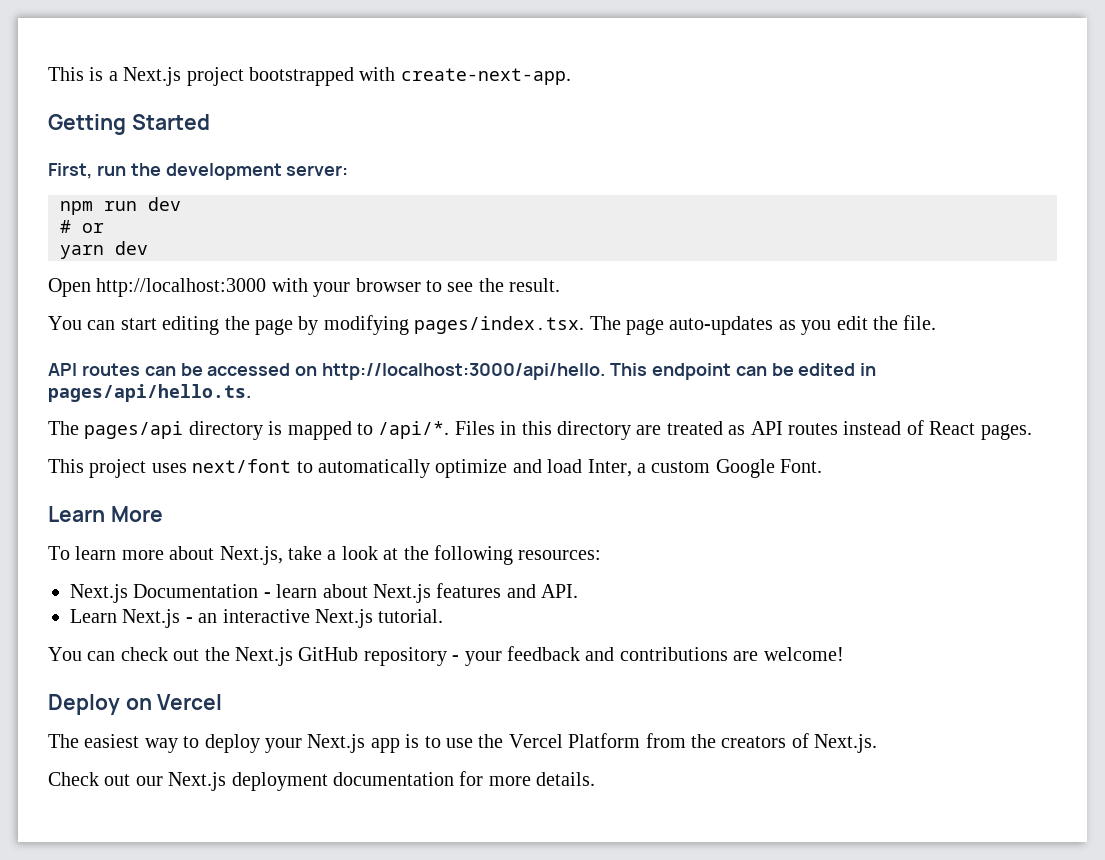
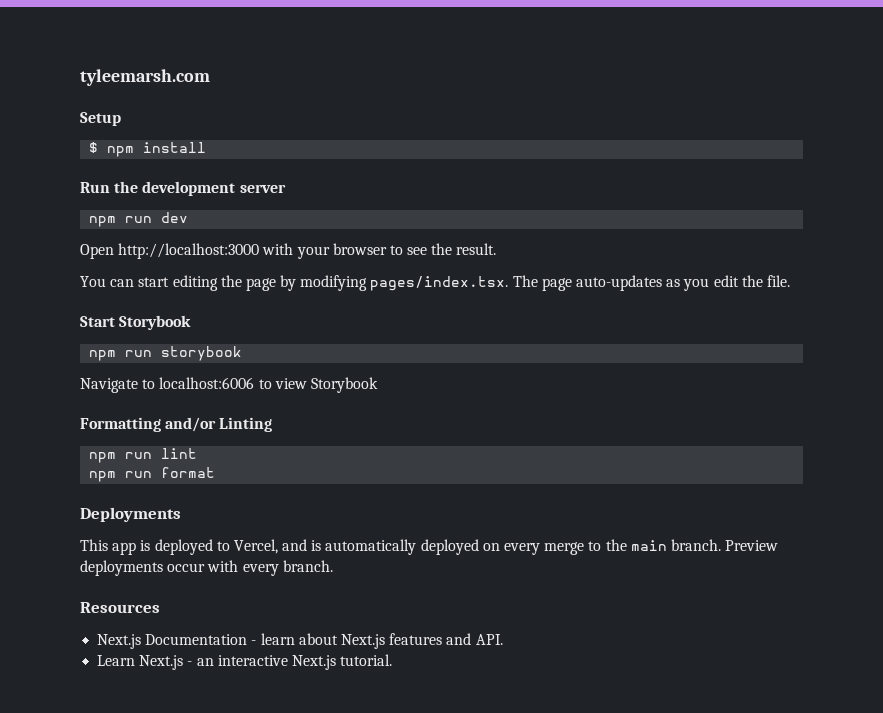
- This is a Next.js project bootstrapped with create-next-app.
- Getting Started
- First, run the development server:
+ tyleemarsh.com
+ Setup
+ $ npm install
+ Run the development server
- # or
- yarn dev
- API routes can be accessed on http://localhost:3000/api/hello. This endpoint can be edited in pages/api/hello.ts.
- The pages/api directory is mapped to /api/*. Files in this directory are treated as API routes instead of React pages.
- This project uses next/font to automatically optimize and load Inter, a custom Google Font.
- Learn More
- To learn more about Next.js, take a look at the following resources:
+ Start Storybook
+ npm run storybook
+ Navigate to localhost:6006 to view Storybook
+ Formatting and/or Linting
+ npm run lint
+ npm run format
+ Deployments
+ This app is deployed to Vercel, and is automatically deployed on every merge to the main branch. Preview deployments occur with every branch.
+ Resources
- You can check out the Next.js GitHub repository - your feedback and contributions are welcome!
- Deploy on Vercel
- The easiest way to deploy your Next.js app is to use the Vercel Platform from the creators of Next.js.
- Check out our Next.js deployment documentation for more details.

